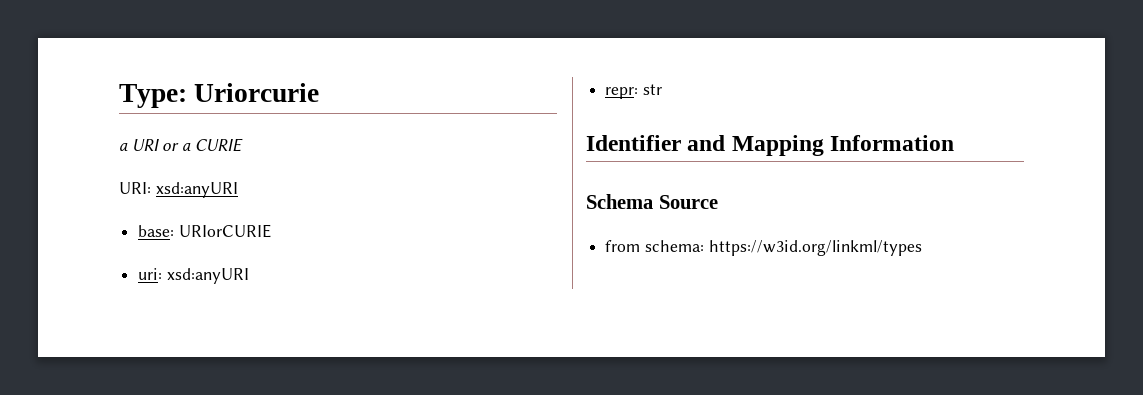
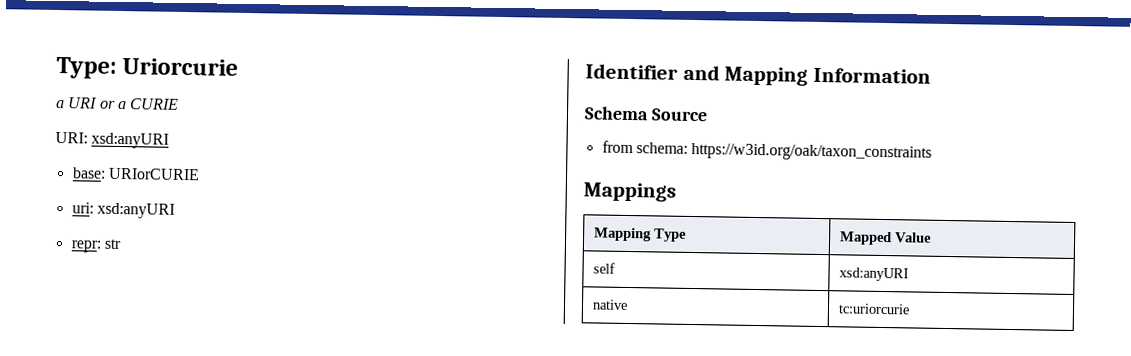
- from schema: https://w3id.org/linkml/types
+ from schema: https://w3id.org/oak/taxon_constraints
+ Mappings
+ Mapping Type | Mapped Value
+ self | xsd:anyURI
+ native | tc:uriorcurie

